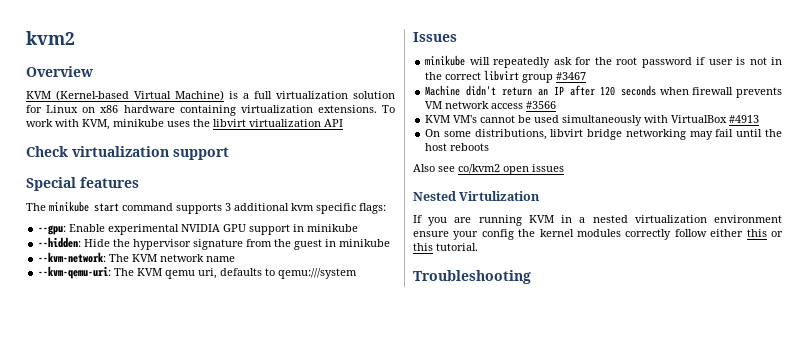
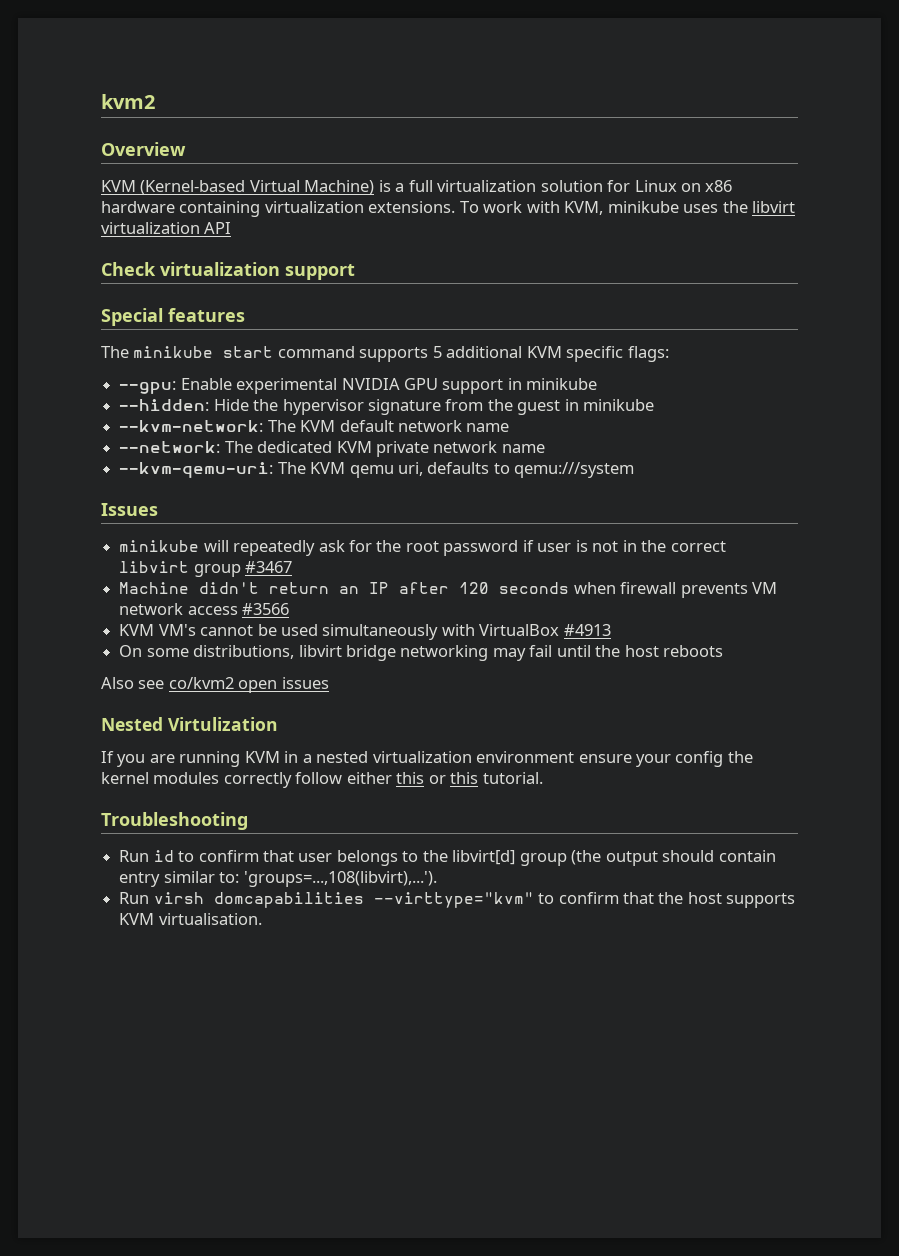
- The minikube start command supports 3 additional kvm specific flags:
+ The minikube start command supports 5 additional KVM specific flags:
- --kvm-network: The KVM network name
+ --kvm-network: The KVM default network name
+ --network: The dedicated KVM private network name
+ Run id to confirm that user belongs to the libvirt[d] group (the output should contain entry similar to: 'groups=...,108(libvirt),...').
+ Run virsh domcapabilities --virttype="kvm" to confirm that the host supports KVM virtualisation.

